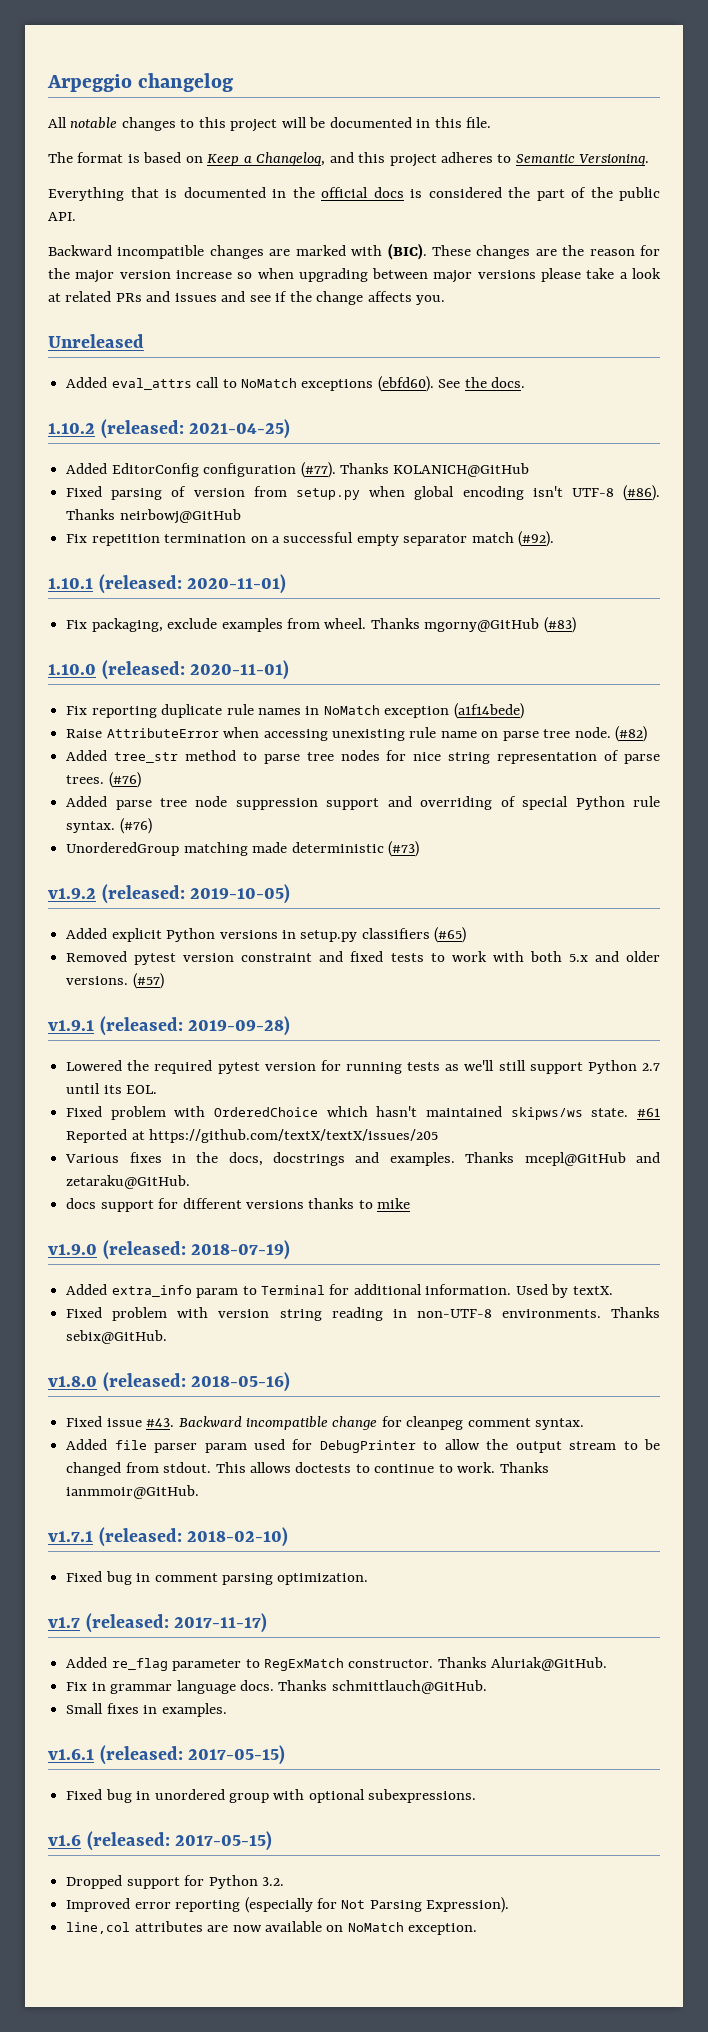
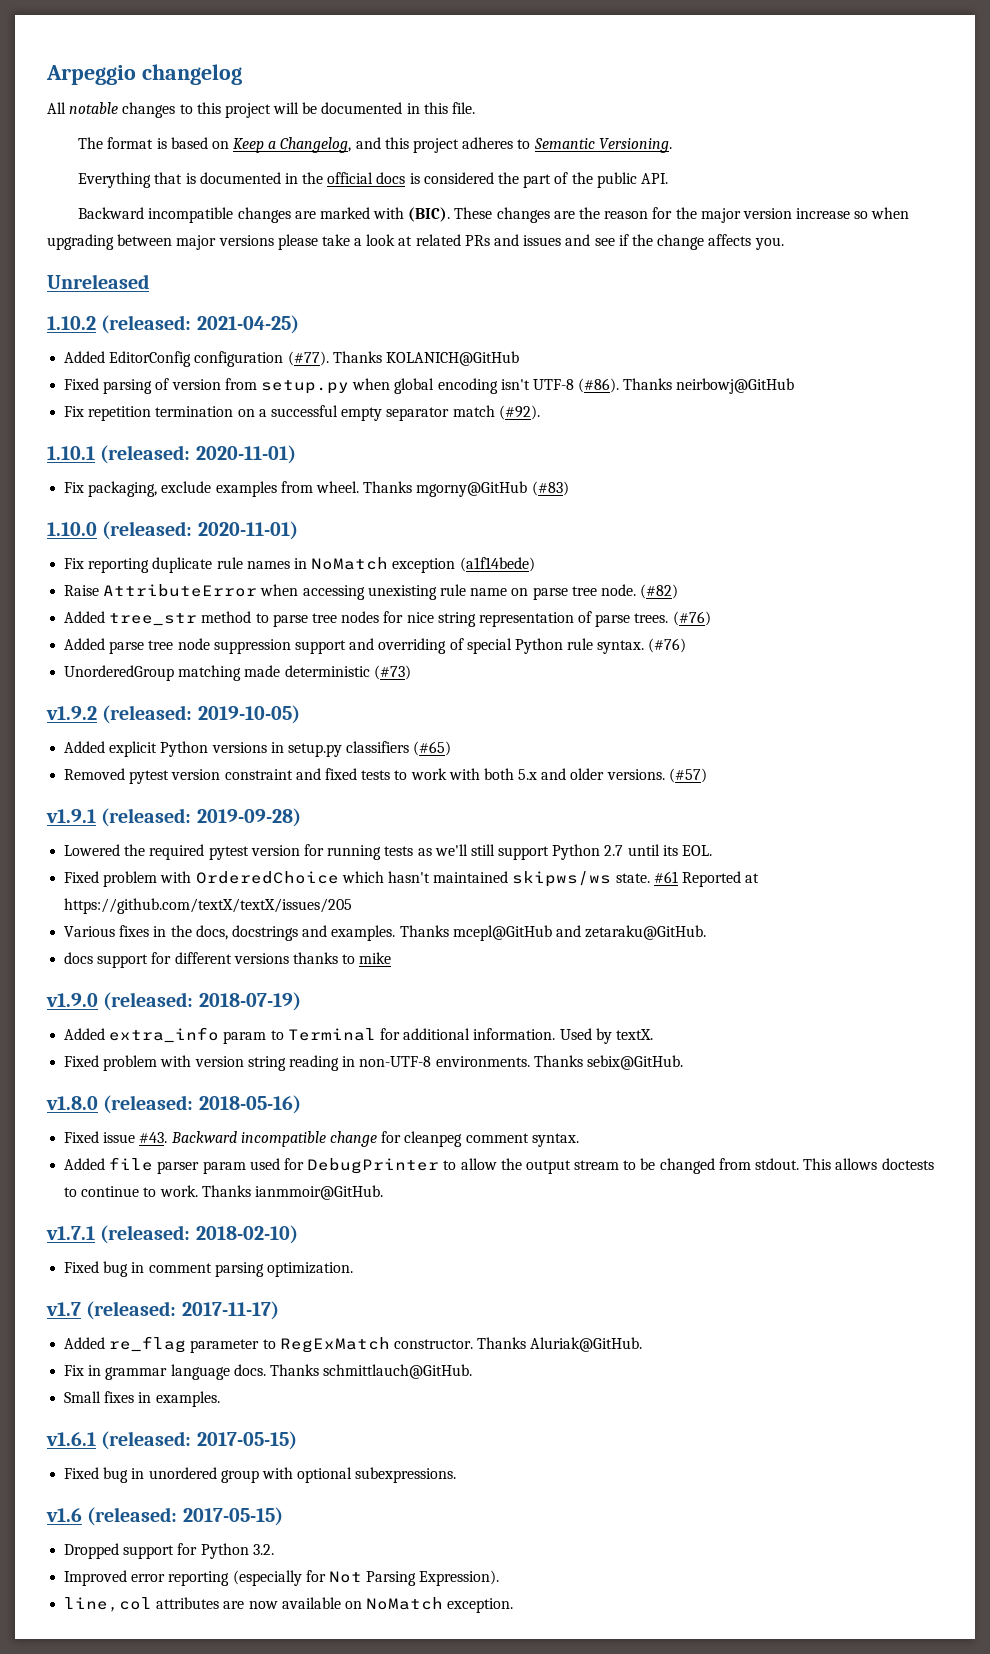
- Added eval_attrs call to NoMatch exceptions (ebfd60). See the docs.

